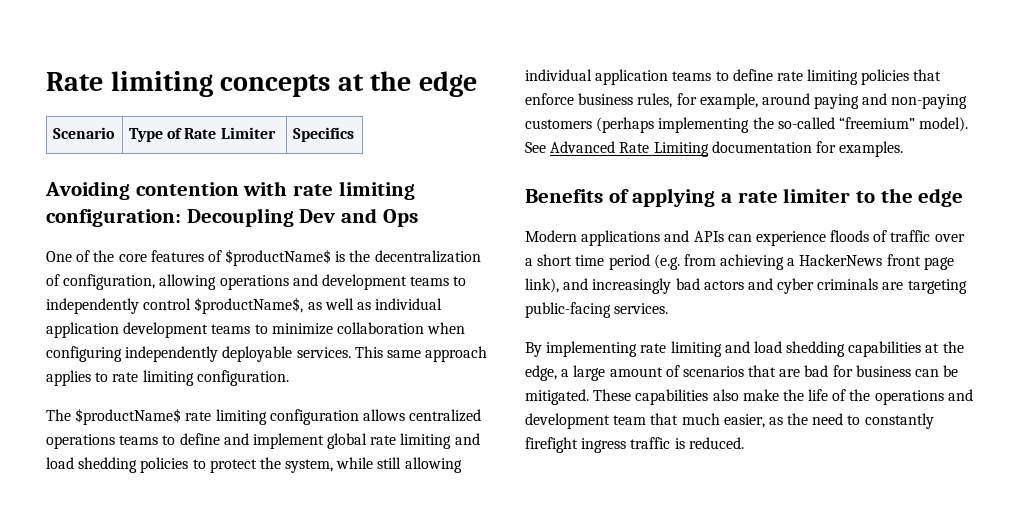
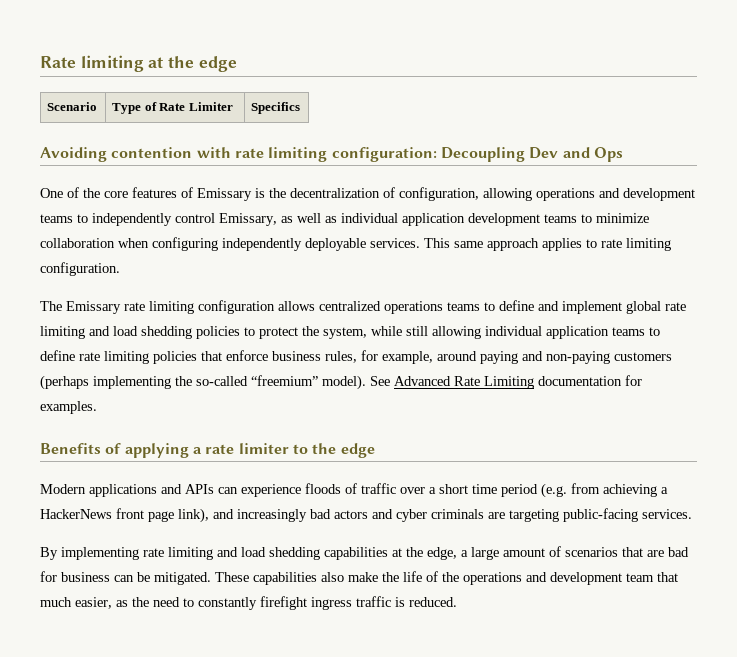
- Rate limiting concepts at the edge
+ Rate limiting at the edge
- One of the core features of $productName$ is the decentralization of configuration, allowing operations and development teams to independently control $productName$, as well as individual application development teams to minimize collaboration when configuring independently deployable services.
+ One of the core features of Emissary is the decentralization of configuration, allowing operations and development teams to independently control Emissary, as well as individual application development teams to minimize collaboration when configuring independently deployable services.
- The $productName$ rate limiting configuration allows centralized operations teams to define and implement global rate limiting and load shedding policies to protect the system, while still allowing individual application teams to define rate limiting policies that enforce business rules, for example, around paying and non-paying customers (perhaps implementing the so-called “freemium” model).
+ The Emissary rate limiting configuration allows centralized operations teams to define and implement global rate limiting and load shedding policies to protect the system, while still allowing individual application teams to define rate limiting policies that enforce business rules, for example, around paying and non-paying customers (perhaps implementing the so-called “freemium” model).

